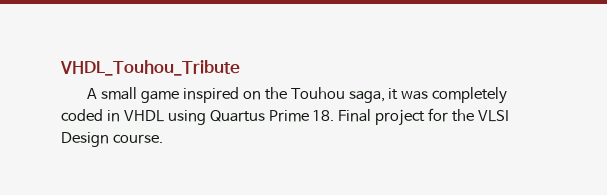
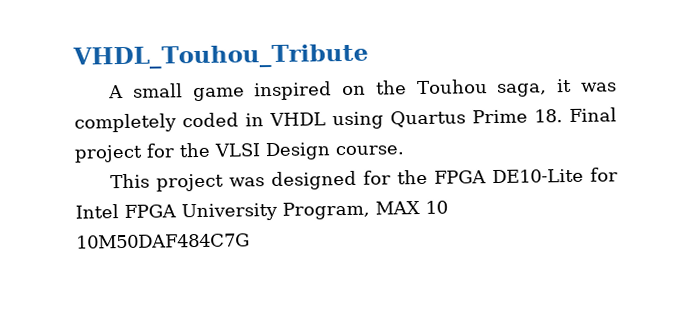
+ This project was designed for the FPGA DE10-Lite for Intel FPGA University Program, MAX 10 10M50DAF484C7G

